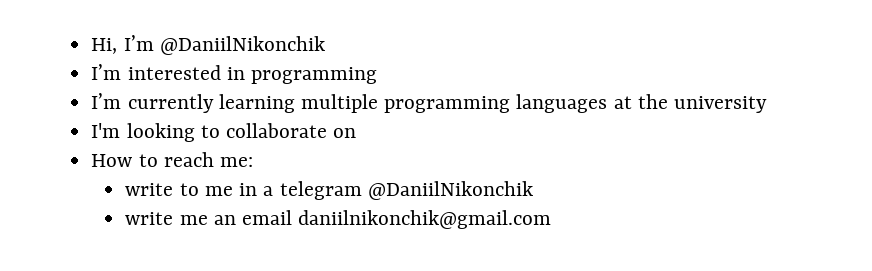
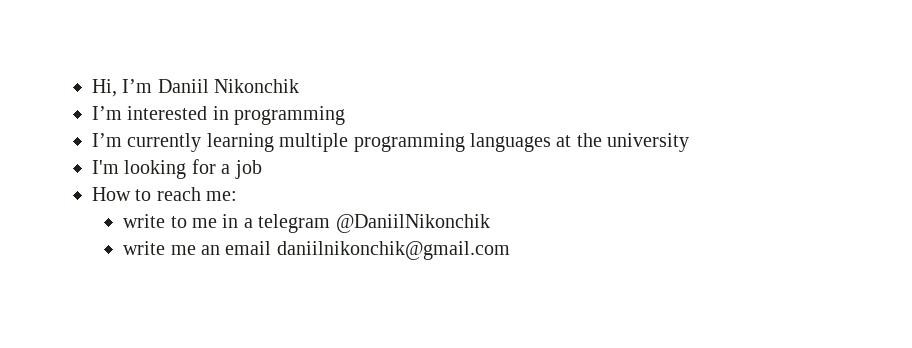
- Hi, I’m @DaniilNikonchik
+ Hi, I’m Daniil Nikonchik
- I'm looking to collaborate on
+ I'm looking for a job

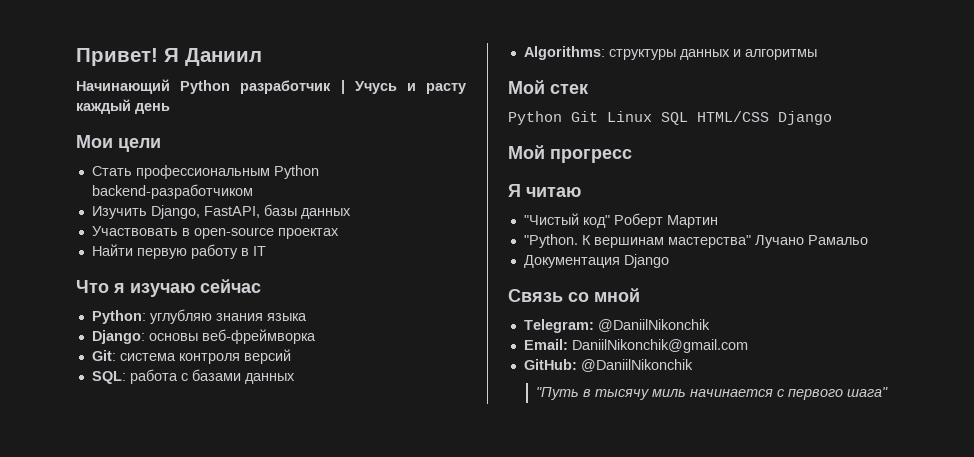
- Hi, I’m Daniil Nikonchik
- I’m interested in programming
- I’m currently learning multiple programming languages at the university
- I'm looking for a job
- How to reach me:
- write to me in a telegram @DaniilNikonchik
- write me an email daniilnikonchik@gmail.com
+ Привет! Я Даниил
+ Начинающий Python разработчик | Учусь и расту каждый день
+ Мои цели
+ Стать профессиональным Python backend-разработчиком
+ Изучить Django, FastAPI, базы данных
+ Участвовать в open-source проектах
+ Найти первую работу в IT
+ Что я изучаю сейчас
+ Python: углубляю знания языка
+ Django: основы веб-фреймворка
+ Git: система контроля версий
+ SQL: работа с базами данных
+ Algorithms: структуры данных и алгоритмы
+ Мой стек
+ Python Git Linux SQL HTML/CSS Django
+ Мой прогресс
+ Я читаю
+ "Чистый код" Роберт Мартин
+ "Python. К вершинам мастерства" Лучано Рамальо
+ Документация Django
+ Связь со мной
+ Telegram: @DaniilNikonchik
+ Email: DaniilNikonchik@gmail.com
+ GitHub: @DaniilNikonchik
+ "Путь в тысячу миль начинается с первого шага"

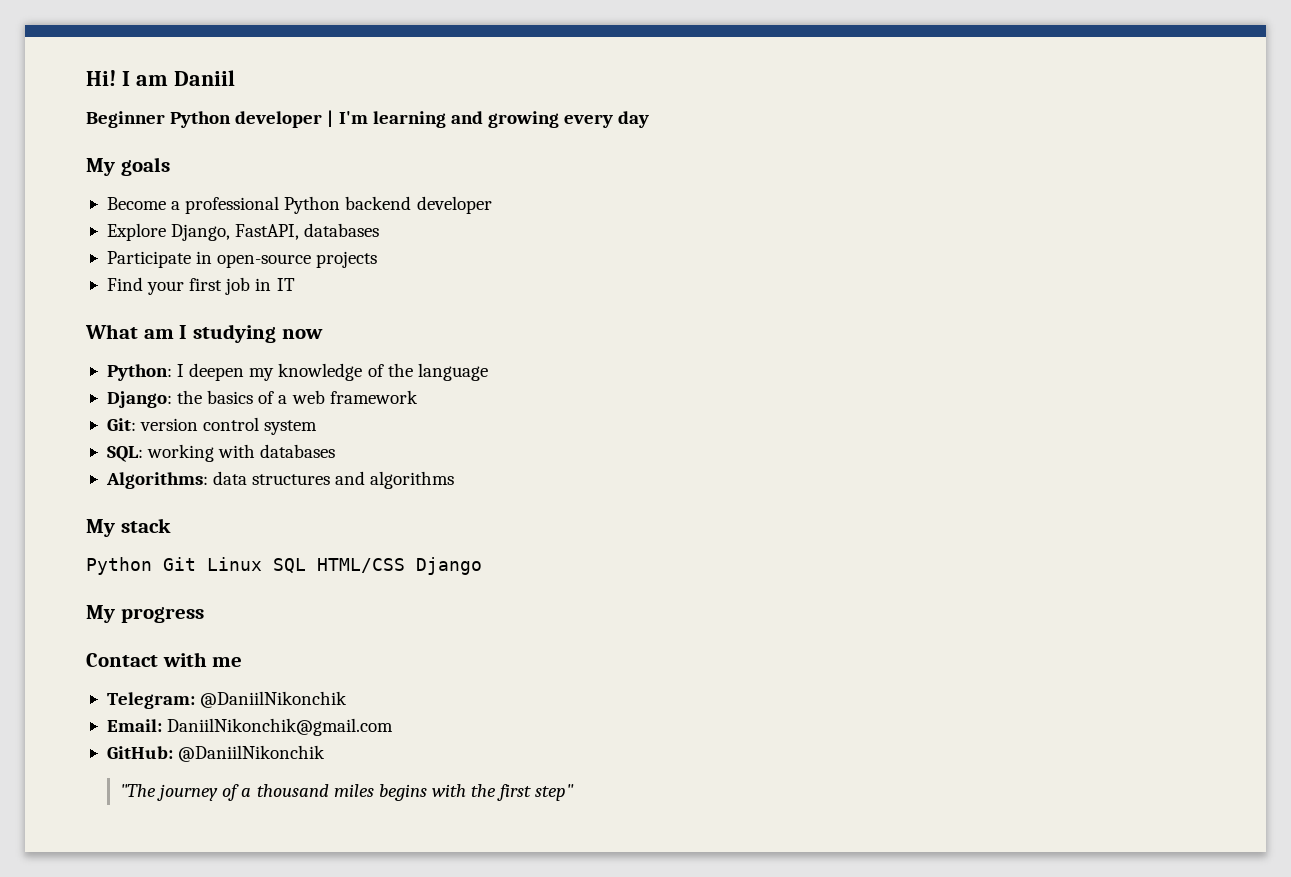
- Привет! Я Даниил
- Начинающий Python разработчик | Учусь и расту каждый день
- Мои цели
- Стать профессиональным Python backend-разработчиком
- Изучить Django, FastAPI, базы данных
- Участвовать в open-source проектах
- Найти первую работу в IT
- Что я изучаю сейчас
- Python: углубляю знания языка
- Django: основы веб-фреймворка
- Git: система контроля версий
- SQL: работа с базами данных
- Algorithms: структуры данных и алгоритмы
- Мой стек
+ Hi! I am Daniil
+ Beginner Python developer | I'm learning and growing every day
+ My goals
+ Become a professional Python backend developer
+ Explore Django, FastAPI, databases
+ Participate in open-source projects
+ Find your first job in IT
+ What am I studying now
+ Python: I deepen my knowledge of the language
+ Django: the basics of a web framework
+ Git: version control system
+ SQL: working with databases
+ Algorithms: data structures and algorithms
+ My stack
- Мой прогресс
- Я читаю
- "Чистый код" Роберт Мартин
- "Python. К вершинам мастерства" Лучано Рамальо
- Документация Django
- Связь со мной
+ My progress
+ Contact with me
- "Путь в тысячу миль начинается с первого шага"
+ "The journey of a thousand miles begins with the first step"

